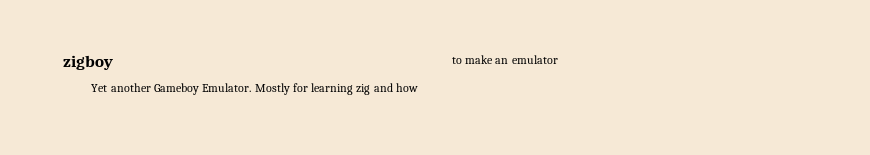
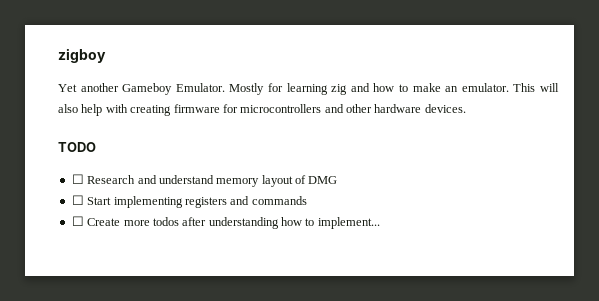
- Mostly for learning zig and how to make an emulator
+ Mostly for learning zig and how to make an emulator. This will also help with creating firmware for microcontrollers and other hardware devices.
+ TODO
+ ☐ Research and understand memory layout of DMG
+ ☐ Start implementing registers and commands
+ ☐ Create more todos after understanding how to implement...

